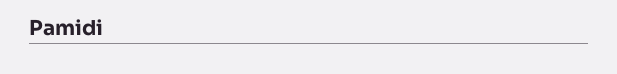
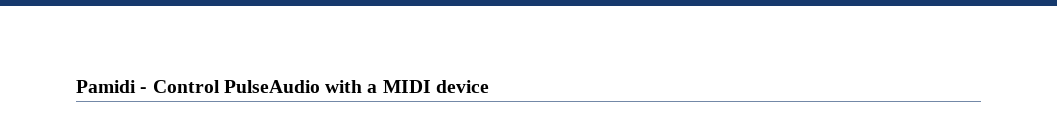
- Pamidi
+ Pamidi - Control PulseAudio with a MIDI device

